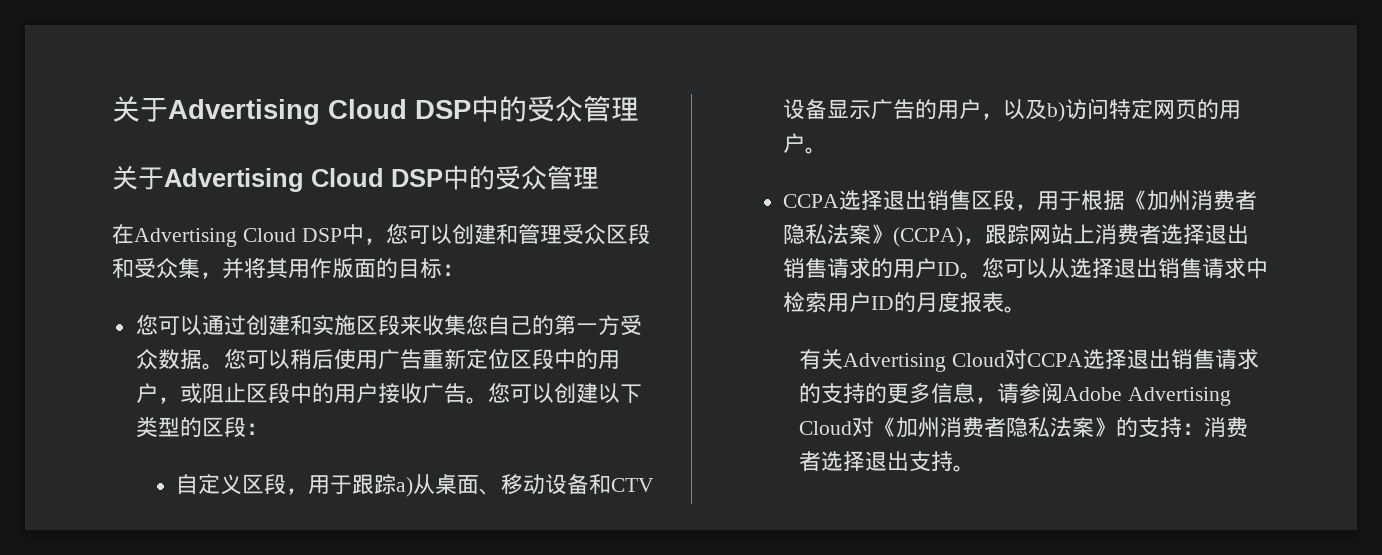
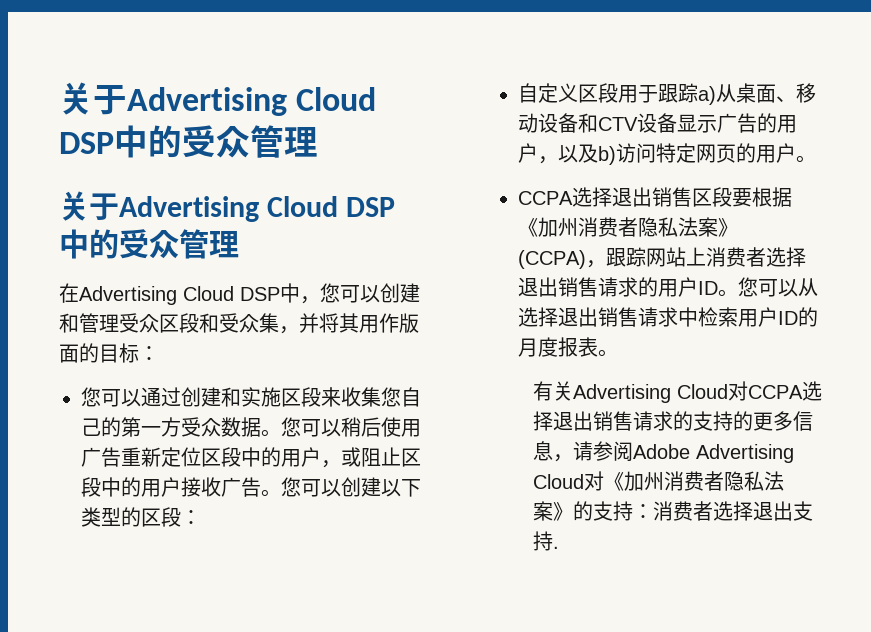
- 自定义区段，用于跟踪a)从桌面、移动设备和CTV设备显示广告的用户，以及b)访问特定网页的用户。
+ 自定义区段用于跟踪a)从桌面、移动设备和CTV设备显示广告的用户，以及b)访问特定网页的用户。
- CCPA选择退出销售区段，用于根据《加州消费者隐私法案》(CCPA)，跟踪网站上消费者选择退出销售请求的用户ID。
+ CCPA选择退出销售区段要根据《加州消费者隐私法案》(CCPA)，跟踪网站上消费者选择退出销售请求的用户ID。
- 有关Advertising Cloud对CCPA选择退出销售请求的支持的更多信息，请参阅Adobe Advertising Cloud对《加州消费者隐私法案》的支持：消费者选择退出支持。
+ 有关Advertising Cloud对CCPA选择退出销售请求的支持的更多信息，请参阅Adobe Advertising Cloud对《加州消费者隐私法案》的支持：消费者选择退出支持.

